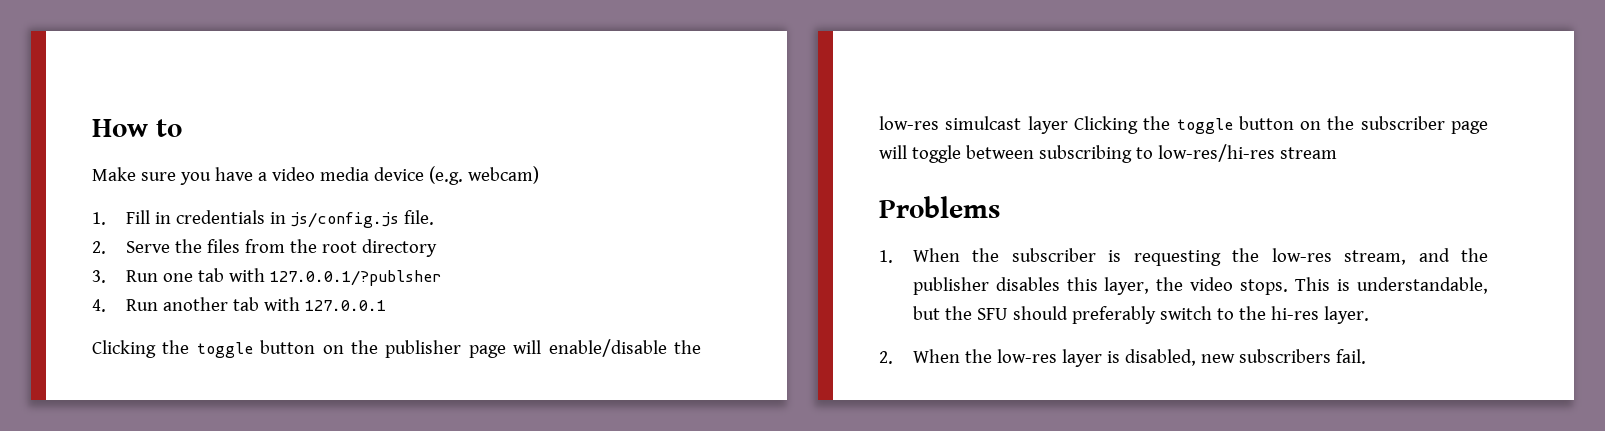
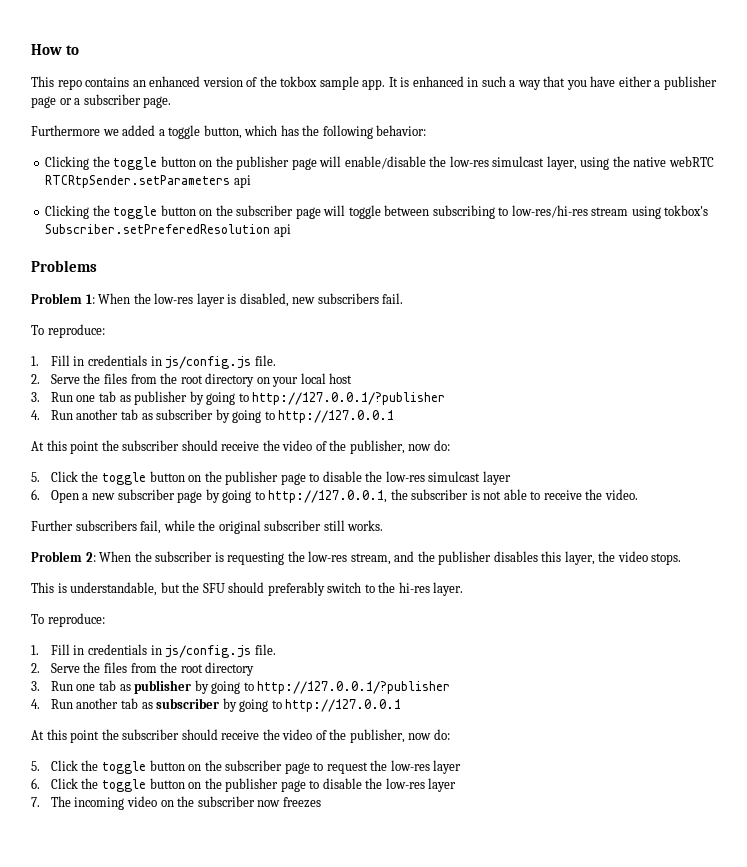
- Make sure you have a video media device (e.g. webcam)
+ This repo contains an enhanced version of the tokbox sample app. It is enhanced in such a way that you have either a publisher page or a subscriber page.
+ Furthermore we added a toggle button, which has the following behavior:
+ Clicking the toggle button on the publisher page will enable/disable the low-res simulcast layer, using the native webRTC RTCRtpSender.setParameters api
+ Clicking the toggle button on the subscriber page will toggle between subscribing to low-res/hi-res stream using tokbox's Subscriber.setPreferedResolution api
+ Problems
+ Problem 1: When the low-res layer is disabled, new subscribers fail.
+ To reproduce:
+ 1. Fill in credentials in js/config.js file.
+ 2. Serve the files from the root directory on your local host
+ 3. Run one tab as publisher by going to http://127.0.0.1/?publisher
+ 4. Run another tab as subscriber by going to http://127.0.0.1
+ At this point the subscriber should receive the video of the publisher, now do:
+ 5. Click the toggle button on the publisher page to disable the low-res simulcast layer
+ 6. Open a new subscriber page by going to http://127.0.0.1, the subscriber is not able to receive the video.
+ Further subscribers fail, while the original subscriber still works.
+ Problem 2: When the subscriber is requesting the low-res stream, and the publisher disables this layer, the video stops.
+ This is understandable, but the SFU should preferably switch to the hi-res layer.
+ To reproduce:
  1. Fill in credentials in js/config.js file.
  2. Serve the files from the root directory
- 3. Run one tab with 127.0.0.1/?publsher
- 4. Run another tab with 127.0.0.1
- Clicking the toggle button on the publisher page will enable/disable the low-res simulcast layer Clicking the toggle button on the subscriber page will toggle between subscribing to low-res/hi-res stream
- Problems
- 1. When the subscriber is requesting the low-res stream, and the publisher disables this layer, the video stops. This is understandable, but the SFU should preferably switch to the hi-res layer.
- 2. When the low-res layer is disabled, new subscribers fail.
+ 3. Run one tab as publisher by going to http://127.0.0.1/?publisher
+ 4. Run another tab as subscriber by going to http://127.0.0.1
+ At this point the subscriber should receive the video of the publisher, now do:
+ 5. Click the toggle button on the subscriber page to request the low-res layer
+ 6. Click the toggle button on the publisher page to disable the low-res layer
+ 7. The incoming video on the subscriber now freezes

